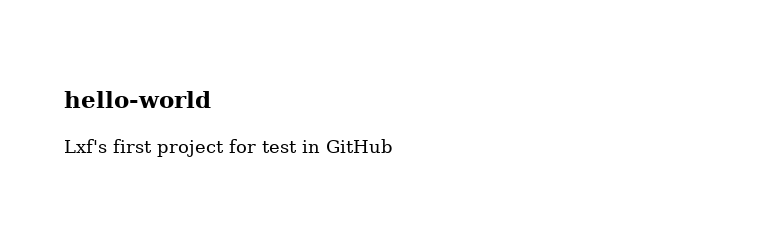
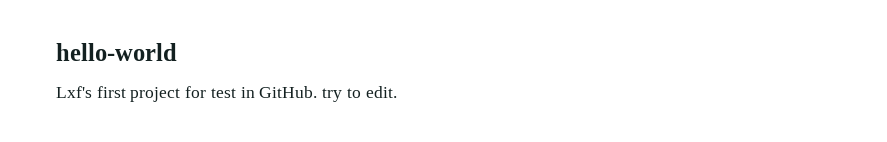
- Lxf's first project for test in GitHub
+ Lxf's first project for test in GitHub. try to edit.

